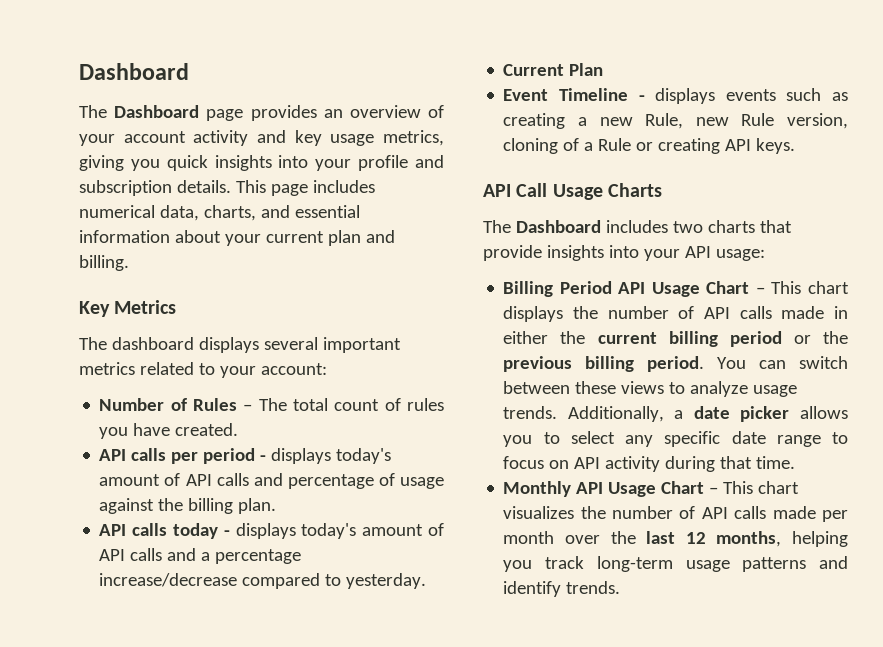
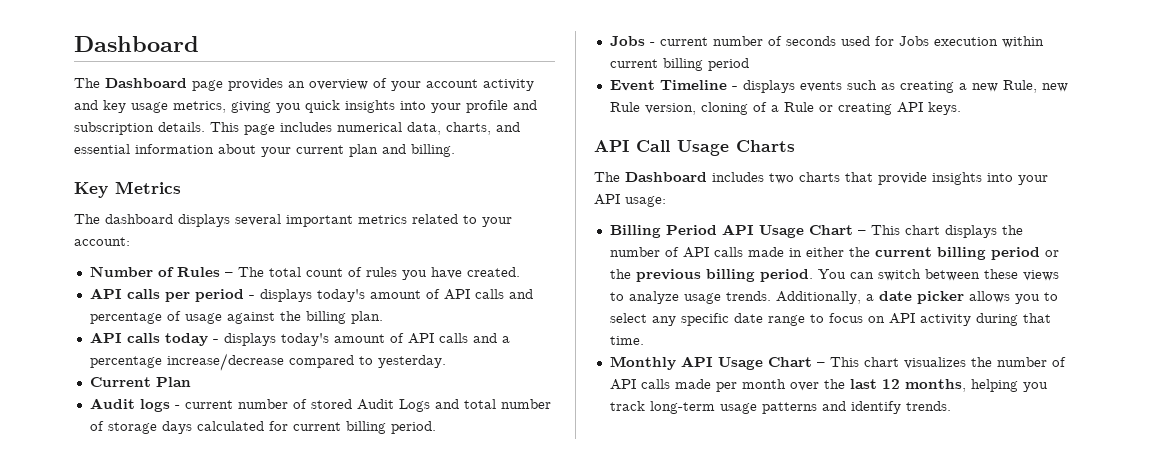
+ Audit logs - current number of stored Audit Logs and total number of storage days calculated for current billing period.
+ Jobs - current number of seconds used for Jobs execution within current billing period

